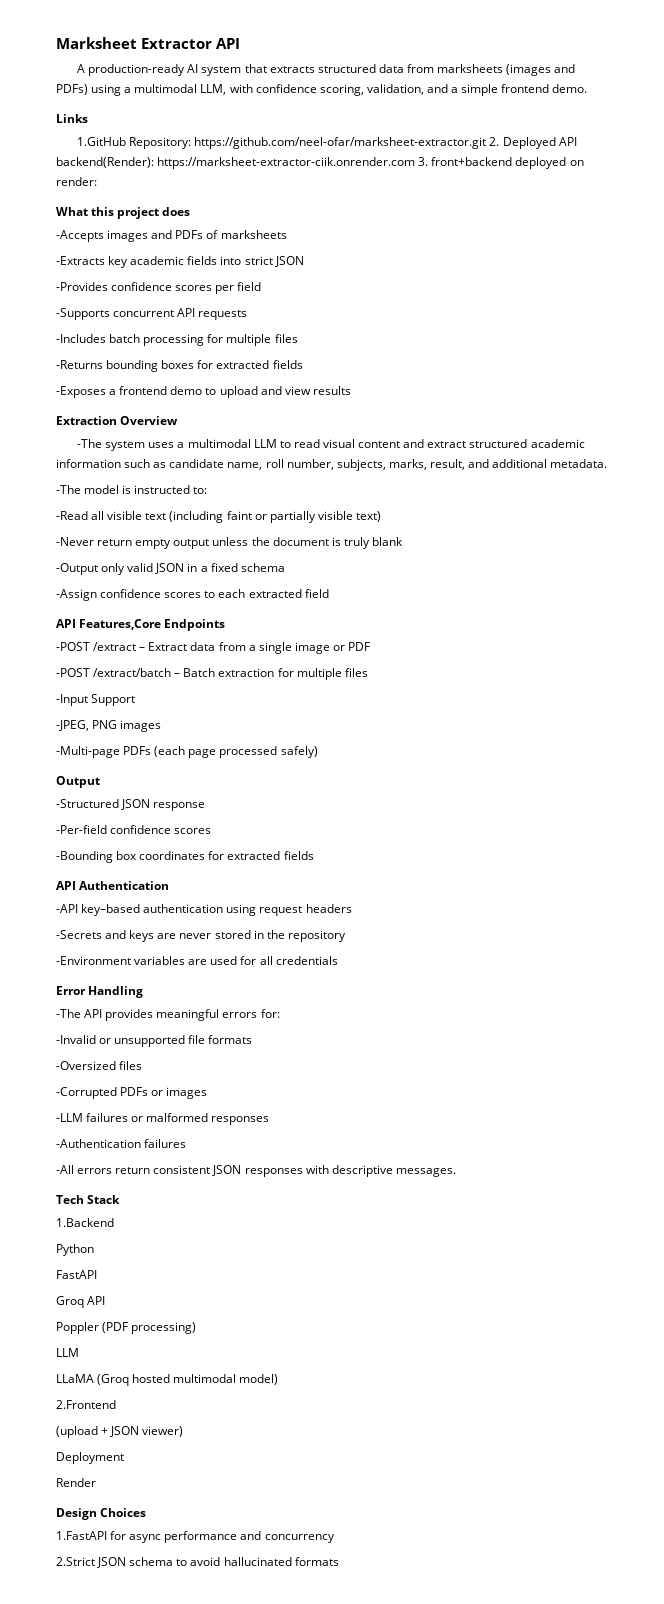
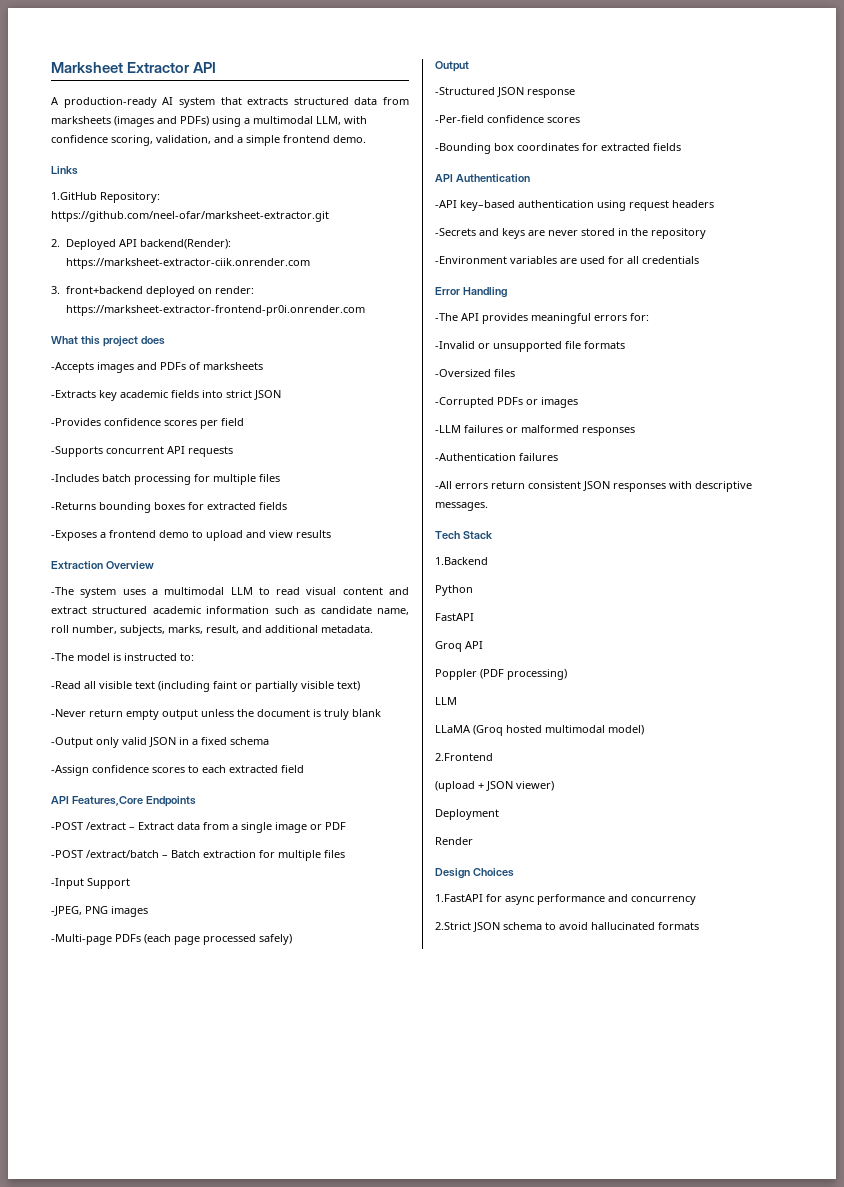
- 1.GitHub Repository: https://github.com/neel-ofar/marksheet-extractor.git 2. Deployed API backend(Render): https://marksheet-extractor-ciik.onrender.com 3. front+backend deployed on render:
+ 1.GitHub Repository: https://github.com/neel-ofar/marksheet-extractor.git
+ 2. Deployed API backend(Render): https://marksheet-extractor-ciik.onrender.com
+ 3. front+backend deployed on render: https://marksheet-extractor-frontend-pr0i.onrender.com

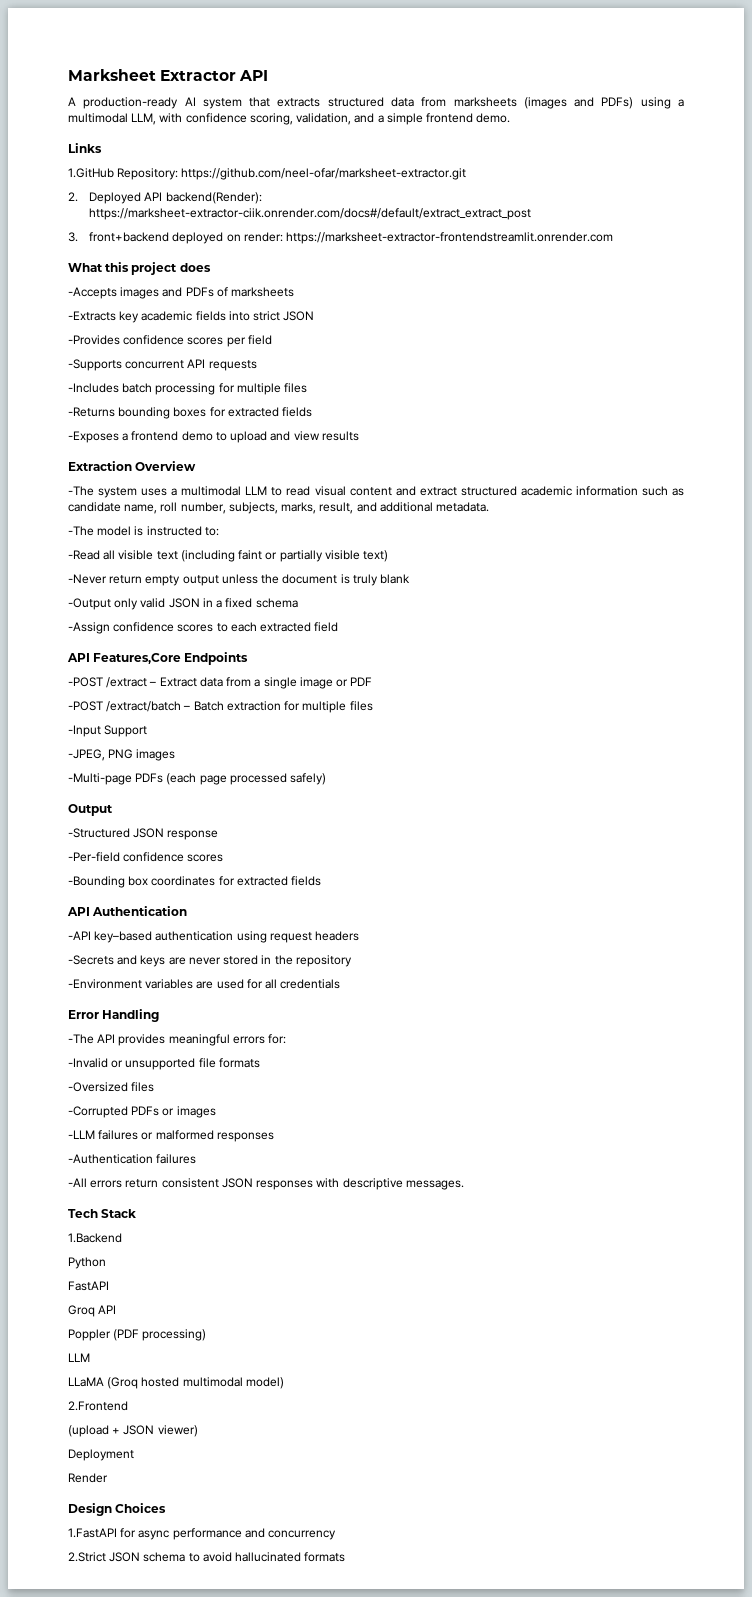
- 2. Deployed API backend(Render): https://marksheet-extractor-ciik.onrender.com
+ 2. Deployed API backend(Render): https://marksheet-extractor-ciik.onrender.com/docs#/default/extract_extract_post
- 3. front+backend deployed on render: https://marksheet-extractor-frontend-pr0i.onrender.com
+ 3. front+backend deployed on render: https://marksheet-extractor-frontendstreamlit.onrender.com

